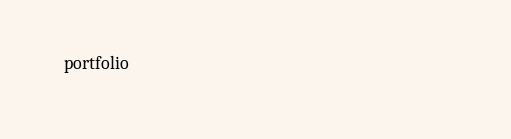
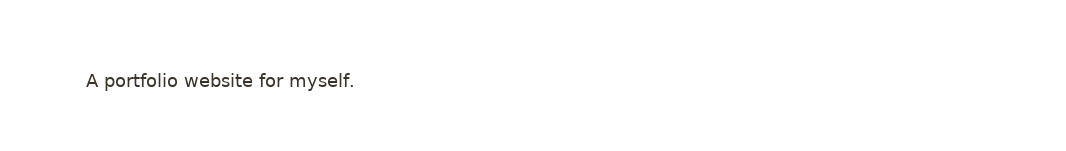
- portfolio
+ A portfolio website for myself.

